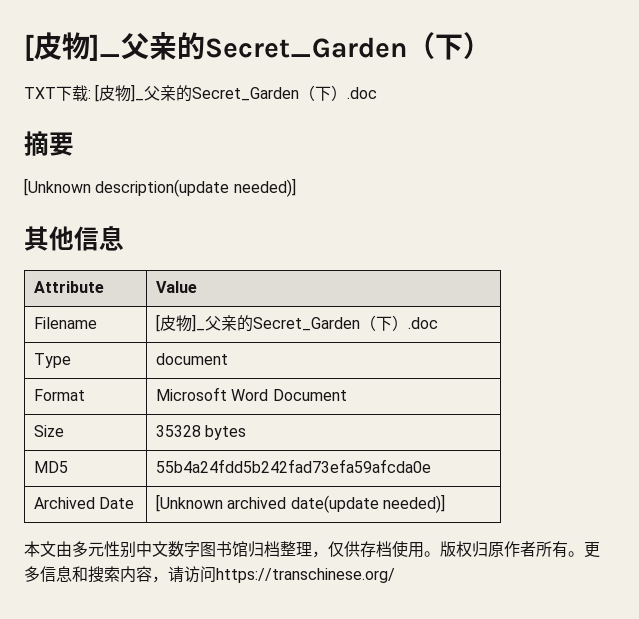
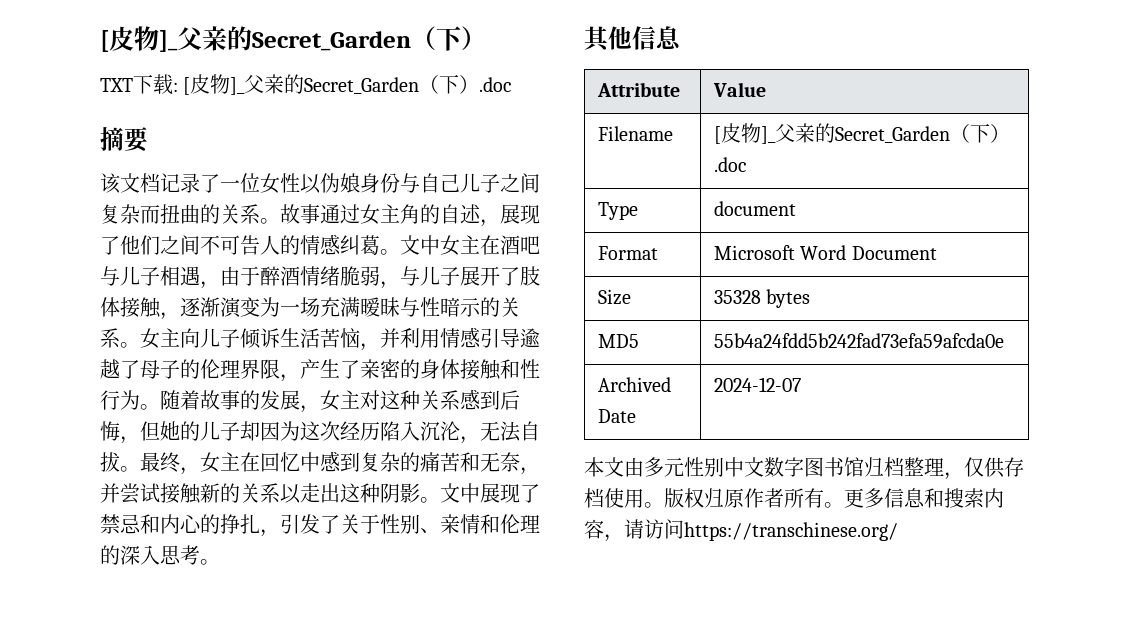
- [Unknown description(update needed)]
+ 该文档记录了一位女性以伪娘身份与自己儿子之间复杂而扭曲的关系。故事通过女主角的自述，展现了他们之间不可告人的情感纠葛。文中女主在酒吧与儿子相遇，由于醉酒情绪脆弱，与儿子展开了肢体接触，逐渐演变为一场充满暧昧与性暗示的关系。女主向儿子倾诉生活苦恼，并利用情感引导逾越了母子的伦理界限，产生了亲密的身体接触和性行为。随着故事的发展，女主对这种关系感到后悔，但她的儿子却因为这次经历陷入沉沦，无法自拔。最终，女主在回忆中感到复杂的痛苦和无奈，并尝试接触新的关系以走出这种阴影。文中展现了禁忌和内心的挣扎，引发了关于性别、亲情和伦理的深入思考。
- Archived Date | [Unknown archived date(update needed)]
+ Archived Date | 2024-12-07

